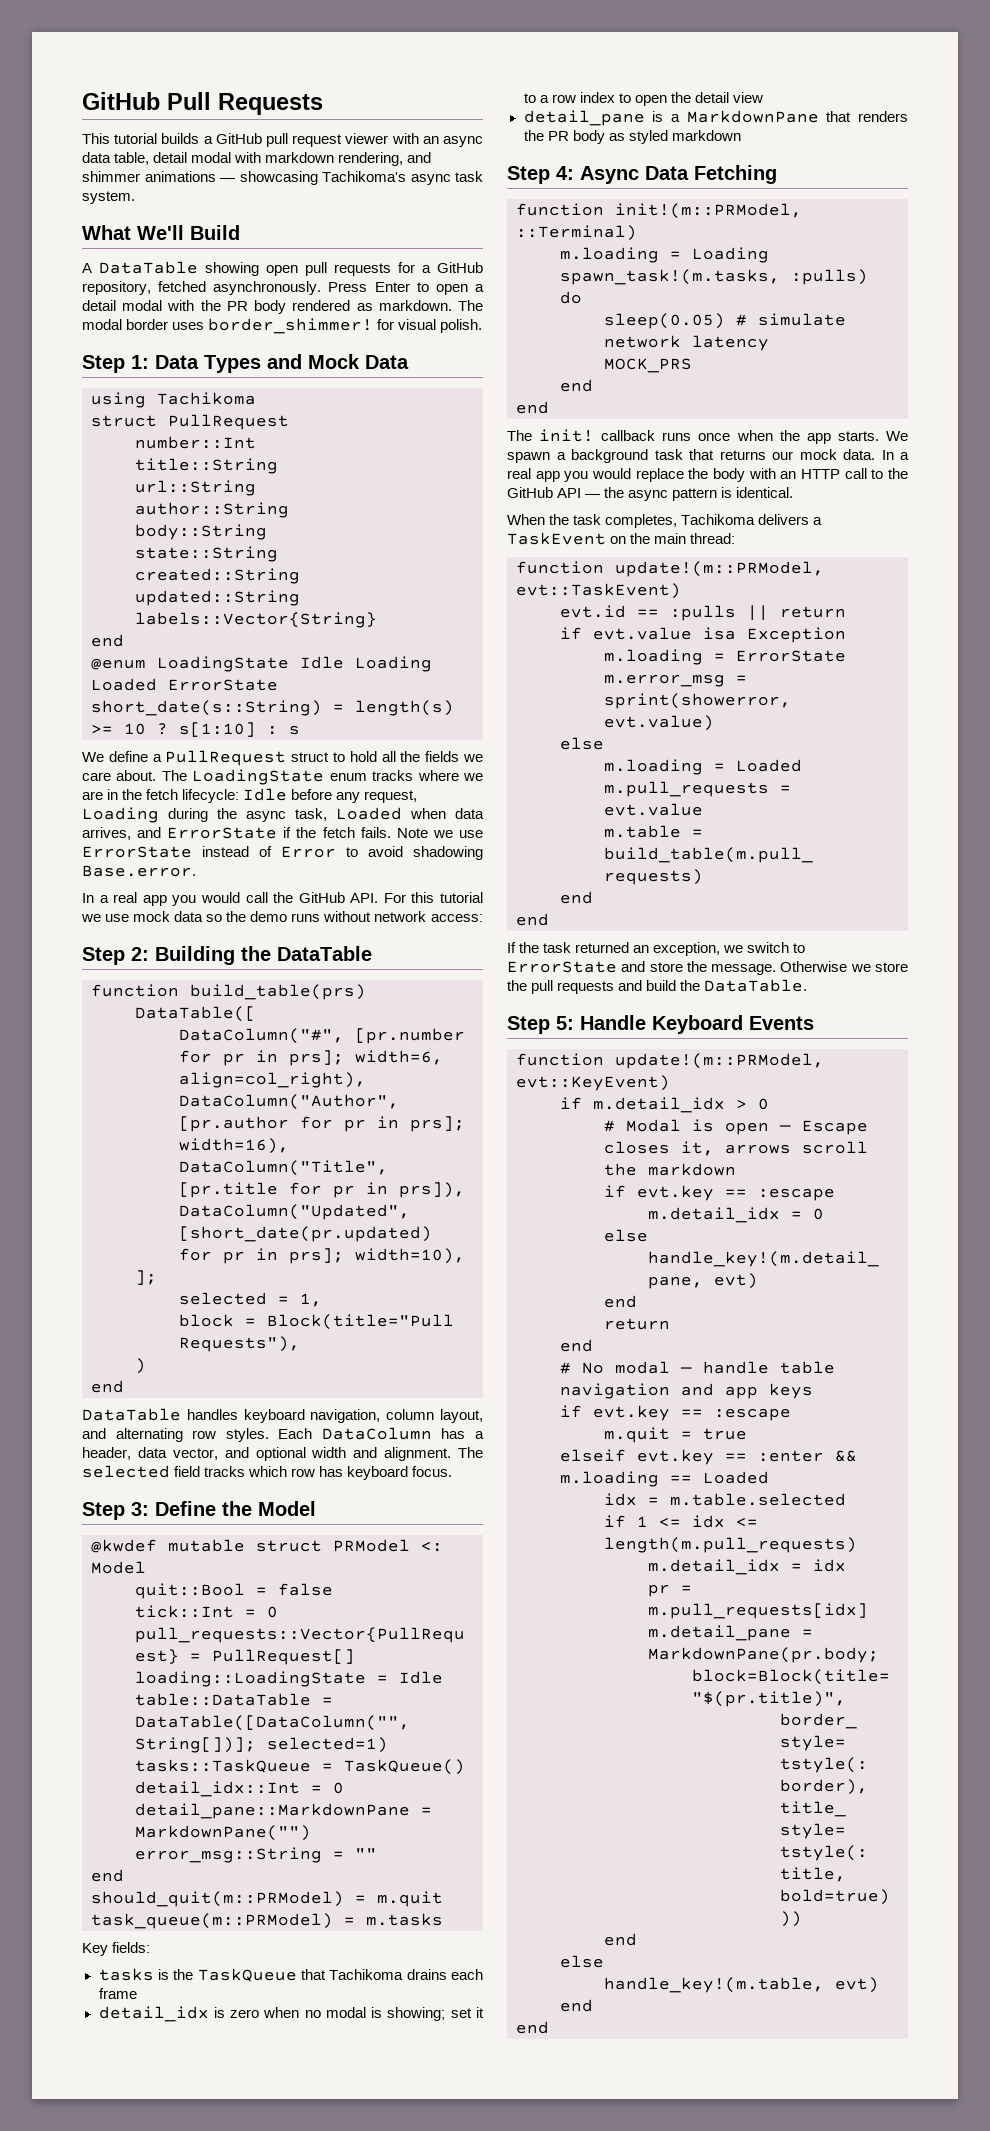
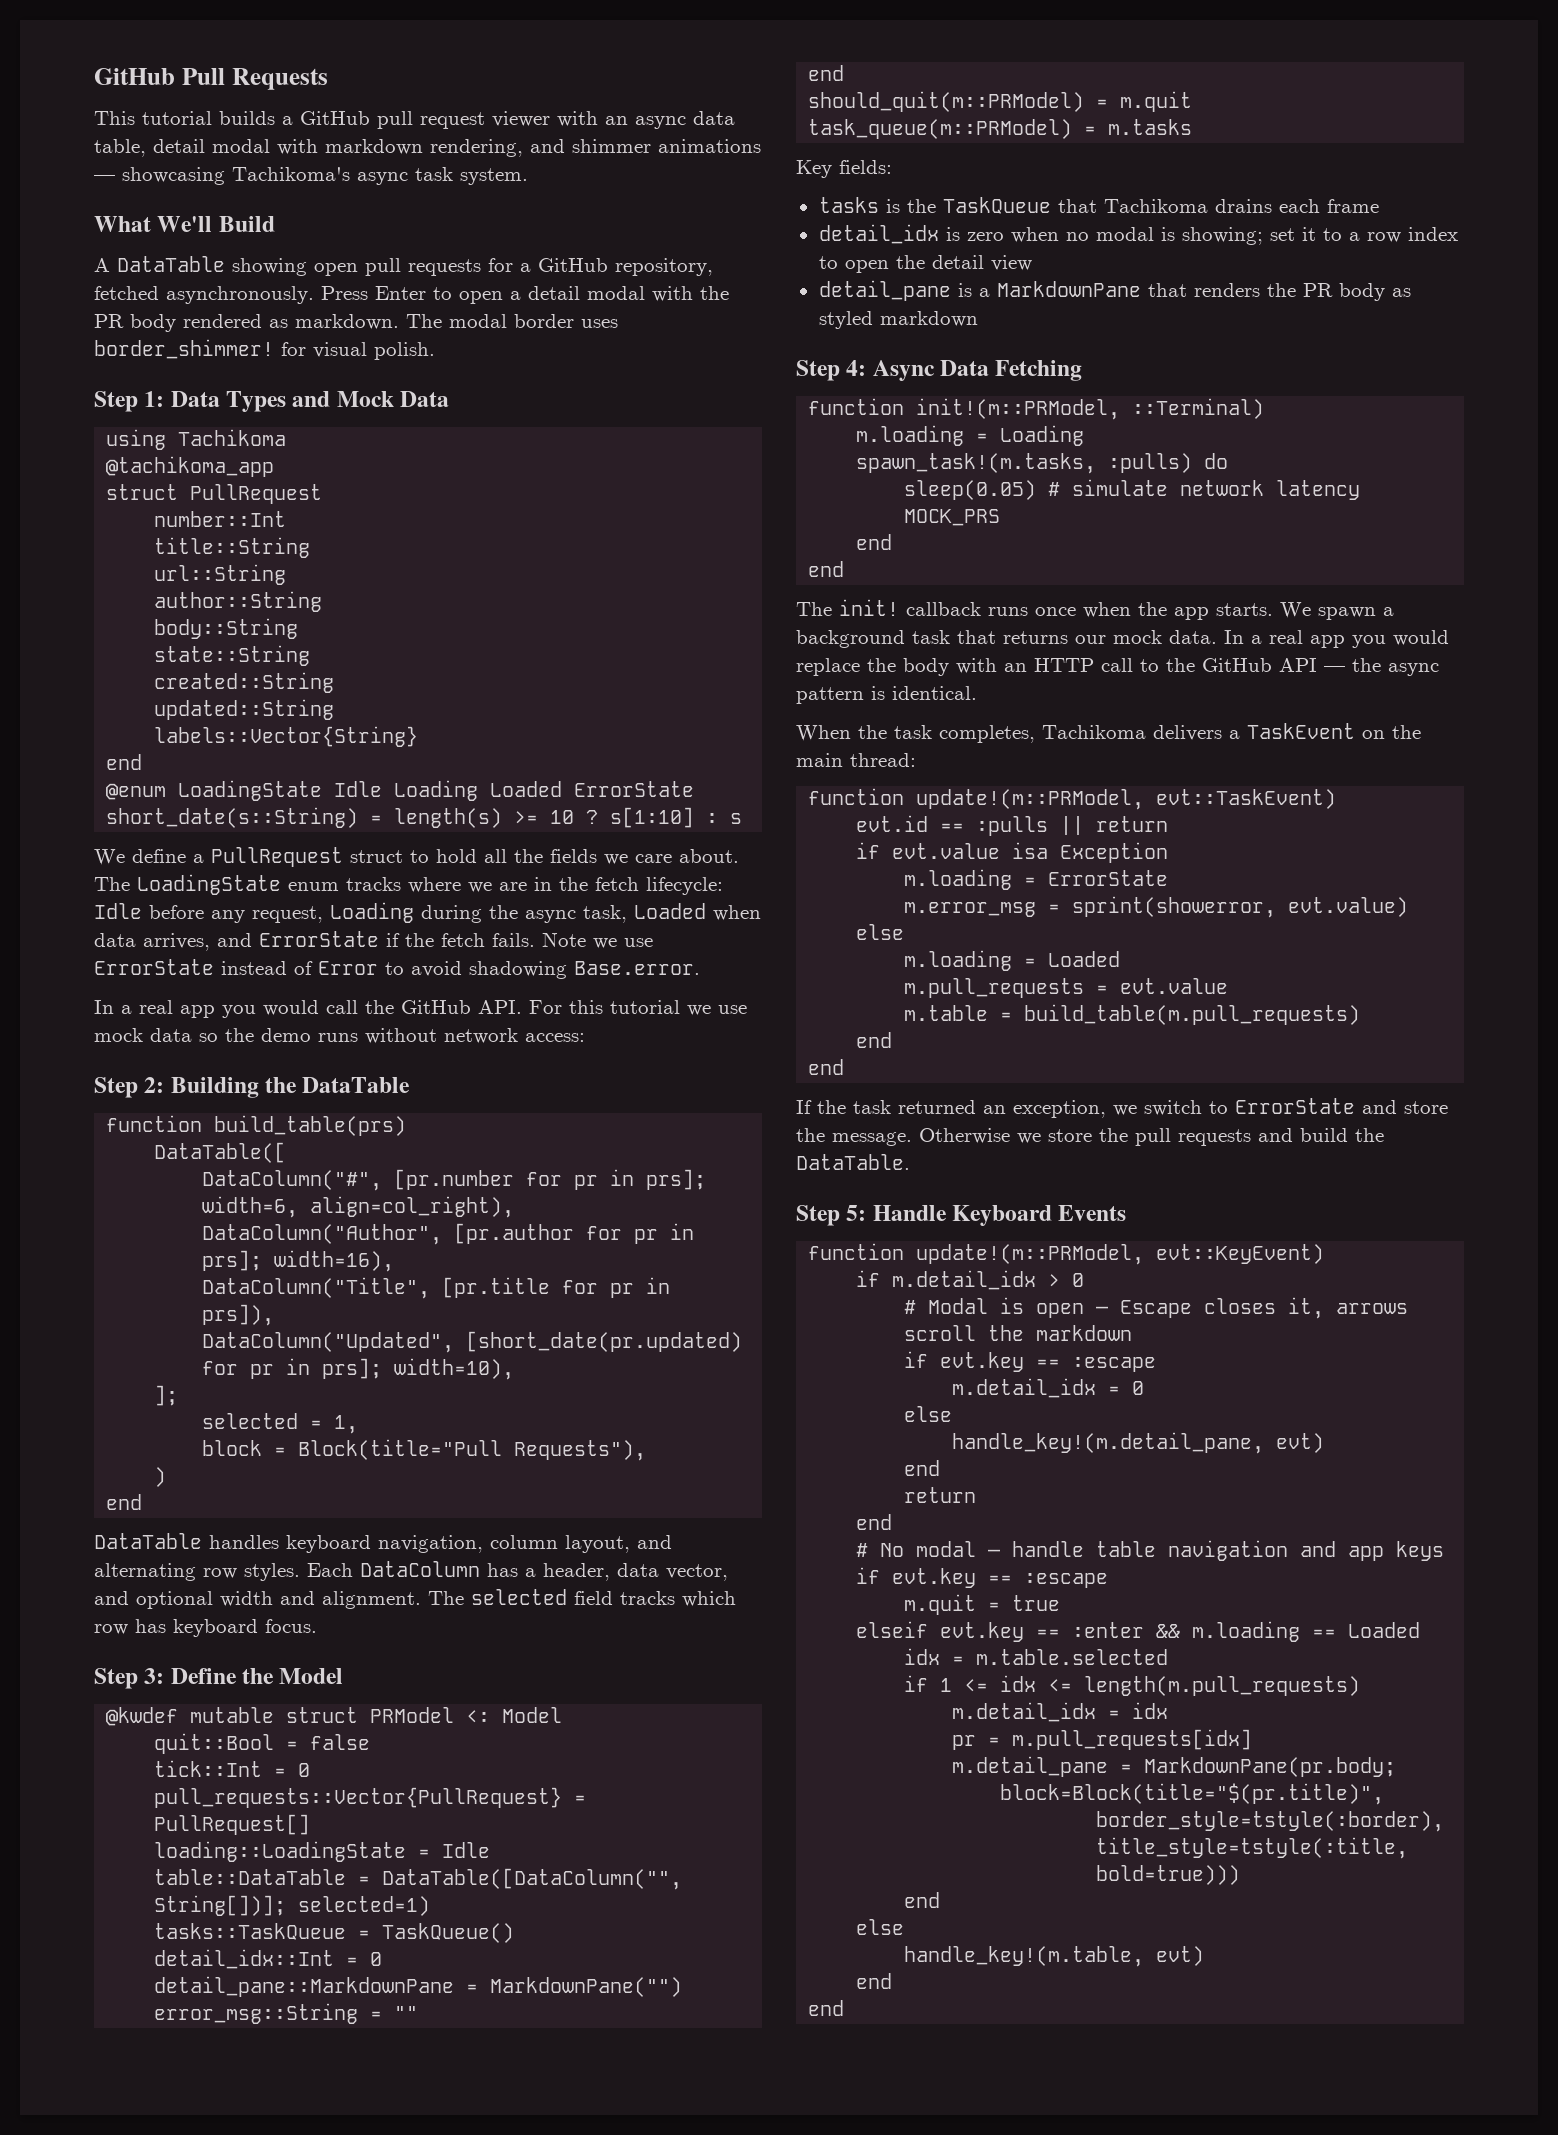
+ @tachikoma_app

